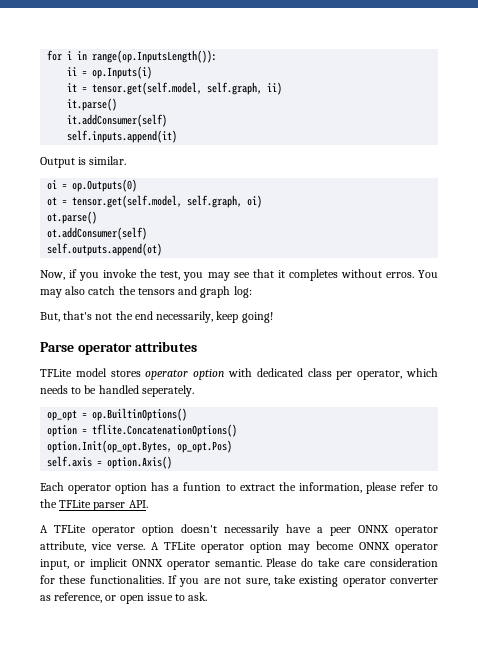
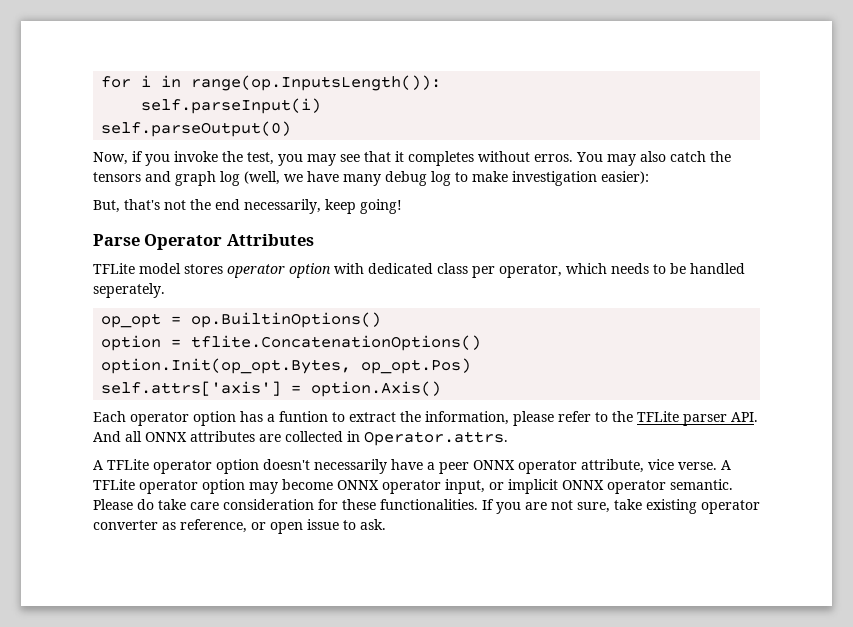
- ii = op.Inputs(i)
- it = tensor.get(self.model, self.graph, ii)
- it.parse()
- it.addConsumer(self)
- self.inputs.append(it)
- Output is similar.
- oi = op.Outputs(0)
- ot = tensor.get(self.model, self.graph, oi)
- ot.parse()
- ot.addConsumer(self)
- self.outputs.append(ot)
+ self.parseInput(i)
+ self.parseOutput(0)
- You may also catch the tensors and graph log:
+ You may also catch the tensors and graph log (well, we have many debug log to make investigation easier):
- Parse operator attributes
+ Parse Operator Attributes
- self.axis = option.Axis()
+ self.attrs['axis'] = option.Axis()
- Each operator option has a funtion to extract the information, please refer to the TFLite parser API.
+ Each operator option has a funtion to extract the information, please refer to the TFLite parser API. And all ONNX attributes are collected in Operator.attrs.

